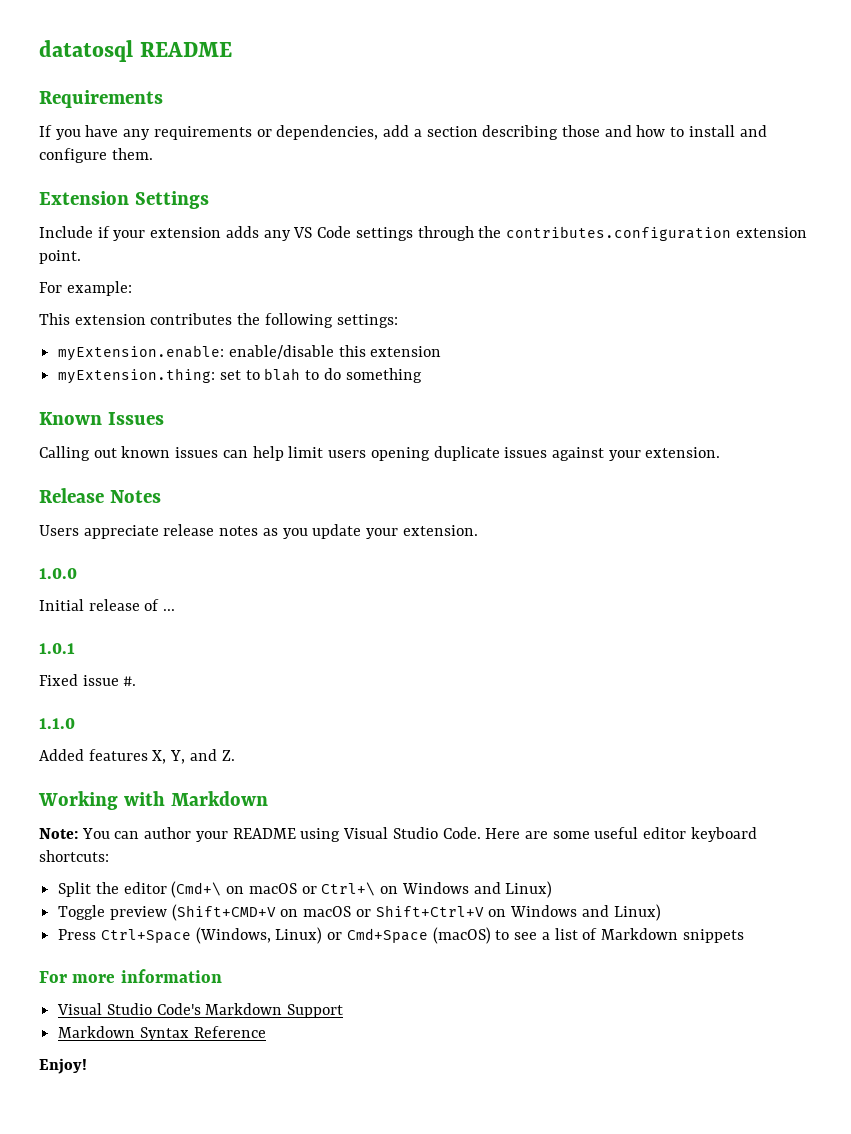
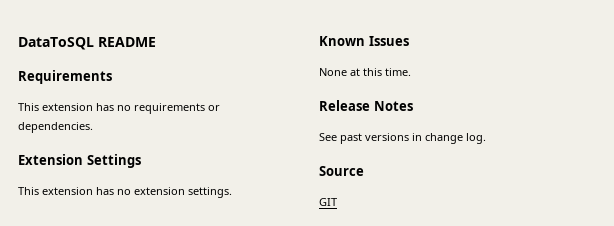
- datatosql README
+ DataToSQL README
- If you have any requirements or dependencies, add a section describing those and how to install and configure them.
+ This extension has no requirements or dependencies.
  Extension Settings
- Include if your extension adds any VS Code settings through the contributes.configuration extension point.
- For example:
- This extension contributes the following settings:
- myExtension.enable: enable/disable this extension
- myExtension.thing: set to blah to do something
+ This extension has no extension settings.
  Known Issues
- Calling out known issues can help limit users opening duplicate issues against your extension.
+ None at this time.
  Release Notes
- Users appreciate release notes as you update your extension.
- 1.0.0
- Initial release of ...
- 1.0.1
- Fixed issue #.
- 1.1.0
- Added features X, Y, and Z.
- Working with Markdown
- Note: You can author your README using Visual Studio Code. Here are some useful editor keyboard shortcuts:
- Split the editor (Cmd+\ on macOS or Ctrl+\ on Windows and Linux)
- Toggle preview (Shift+CMD+V on macOS or Shift+Ctrl+V on Windows and Linux)
- Press Ctrl+Space (Windows, Linux) or Cmd+Space (macOS) to see a list of Markdown snippets
- For more information
- Visual Studio Code's Markdown Support
- Markdown Syntax Reference
- Enjoy!
+ See past versions in change log.
+ Source
+ GIT

